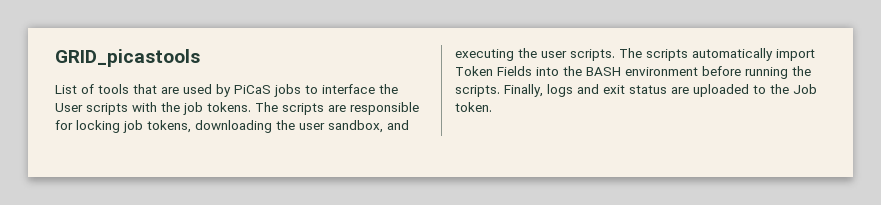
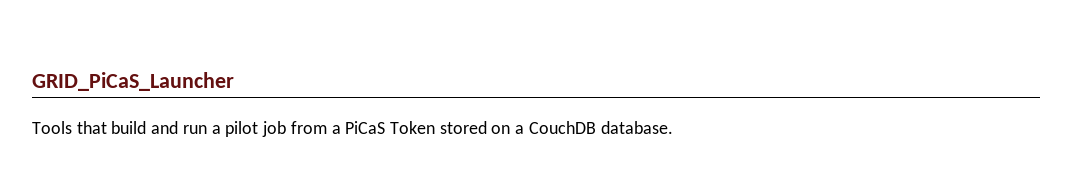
- GRID_picastools
- List of tools that are used by PiCaS jobs to interface the User scripts with the job tokens. The scripts are responsible for locking job tokens, downloading the user sandbox, and executing the user scripts. The scripts automatically import Token Fields into the BASH environment before running the scripts. Finally, logs and exit status are uploaded to the Job token.
+ GRID_PiCaS_Launcher
+ Tools that build and run a pilot job from a PiCaS Token stored on a CouchDB database.

